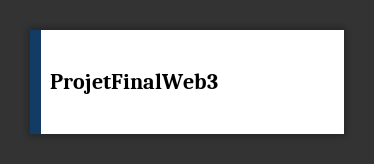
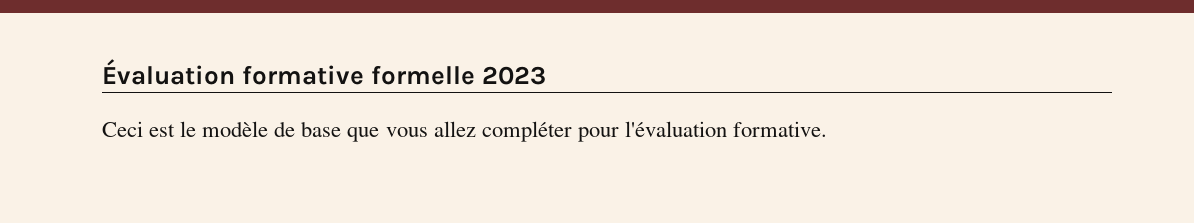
- ProjetFinalWeb3
+ Évaluation formative formelle 2023
+ Ceci est le modèle de base que vous allez compléter pour l'évaluation formative.

